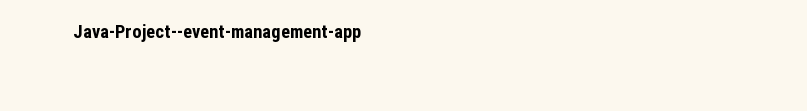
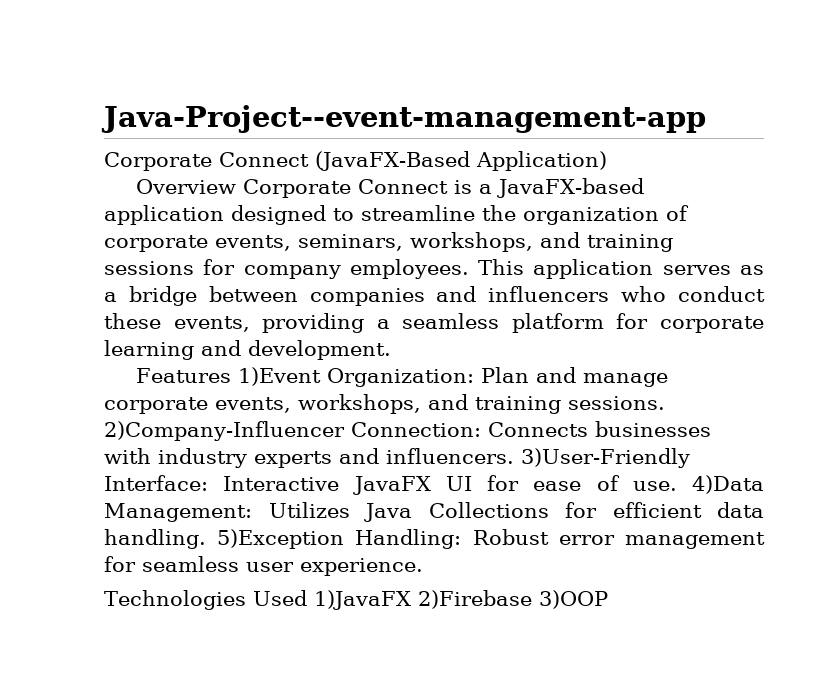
+ Corporate Connect (JavaFX-Based Application)
+ Overview Corporate Connect is a JavaFX-based application designed to streamline the organization of corporate events, seminars, workshops, and training sessions for company employees. This application serves as a bridge between companies and influencers who conduct these events, providing a seamless platform for corporate learning and development.
+ Features 1)Event Organization: Plan and manage corporate events, workshops, and training sessions. 2)Company-Influencer Connection: Connects businesses with industry experts and influencers. 3)User-Friendly Interface: Interactive JavaFX UI for ease of use. 4)Data Management: Utilizes Java Collections for efficient data handling. 5)Exception Handling: Robust error management for seamless user experience.
+ Technologies Used 1)JavaFX 2)Firebase 3)OOP

